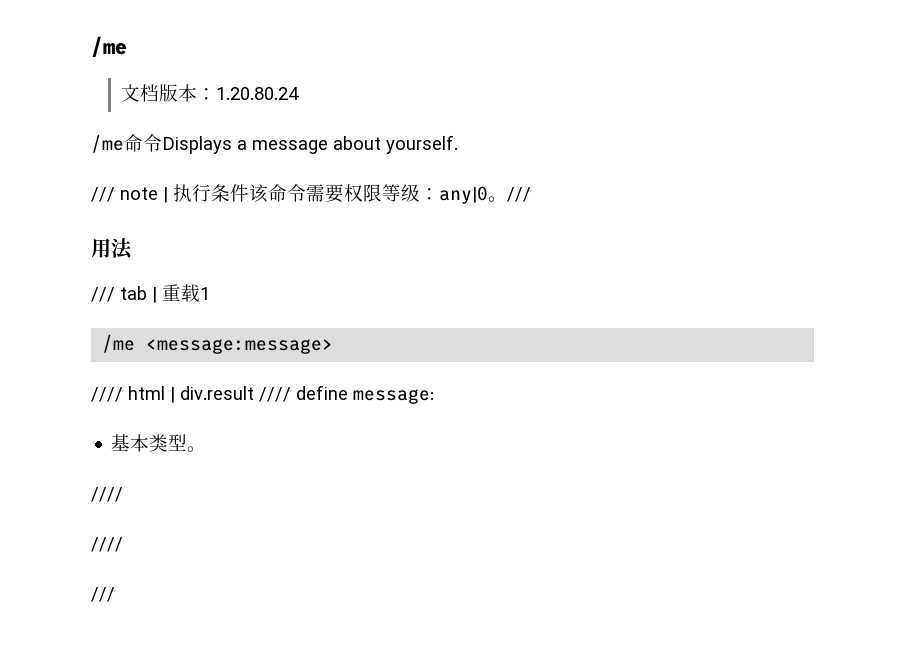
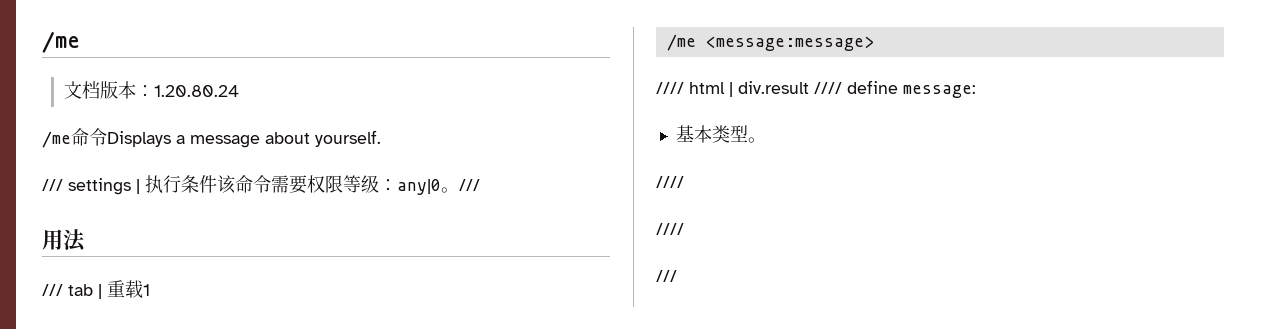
- /// note | 执行条件该命令需要权限等级：any|0。
+ /// settings | 执行条件该命令需要权限等级：any|0。

